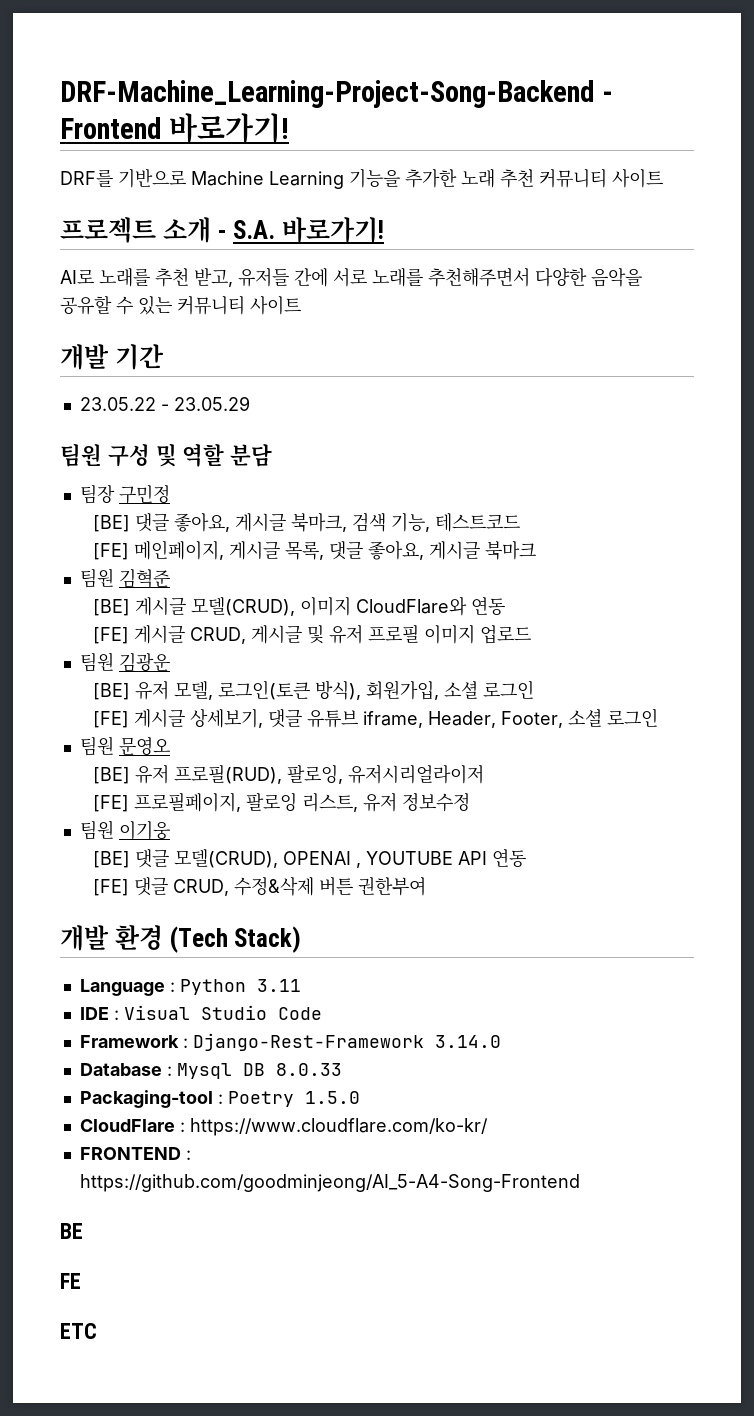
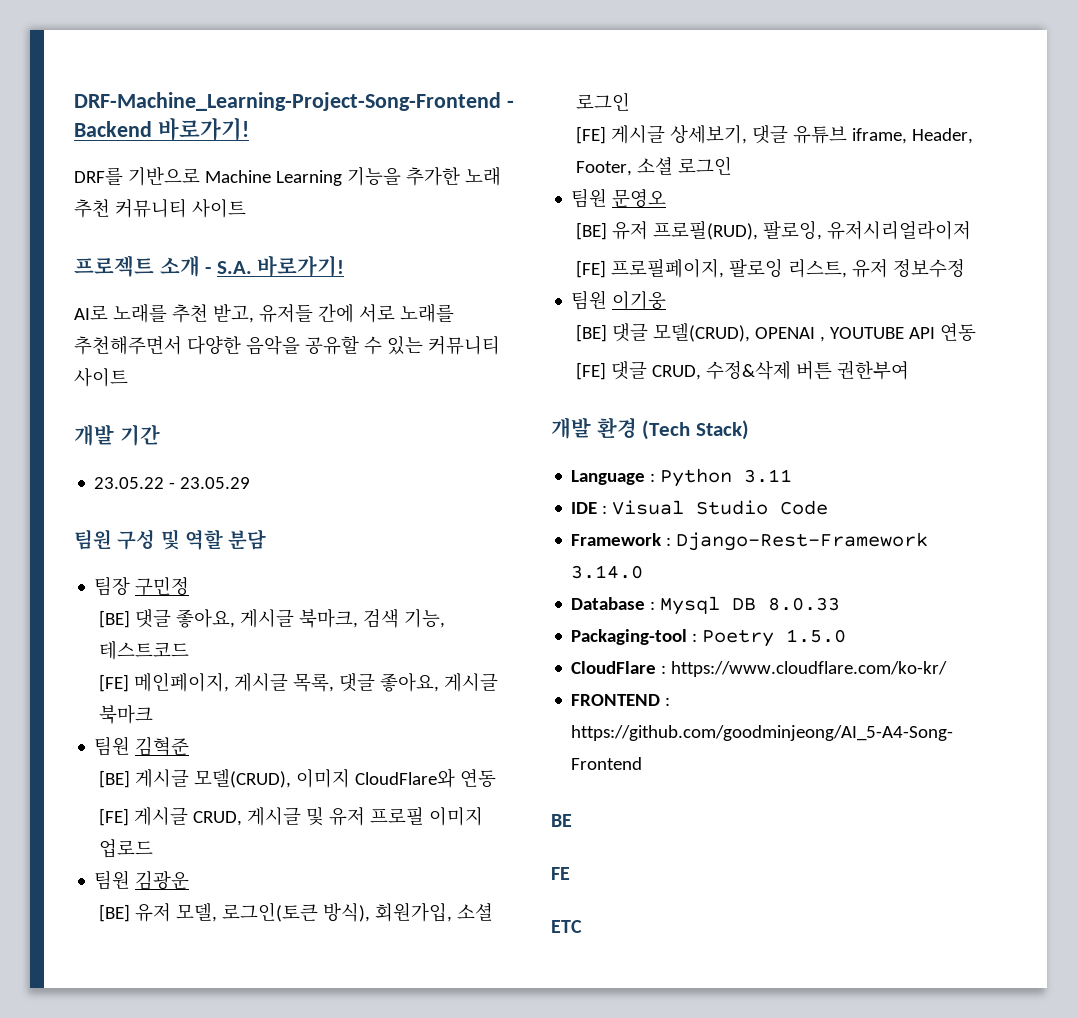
- DRF-Machine_Learning-Project-Song-Backend - Frontend 바로가기!
+ DRF-Machine_Learning-Project-Song-Frontend - Backend 바로가기!

